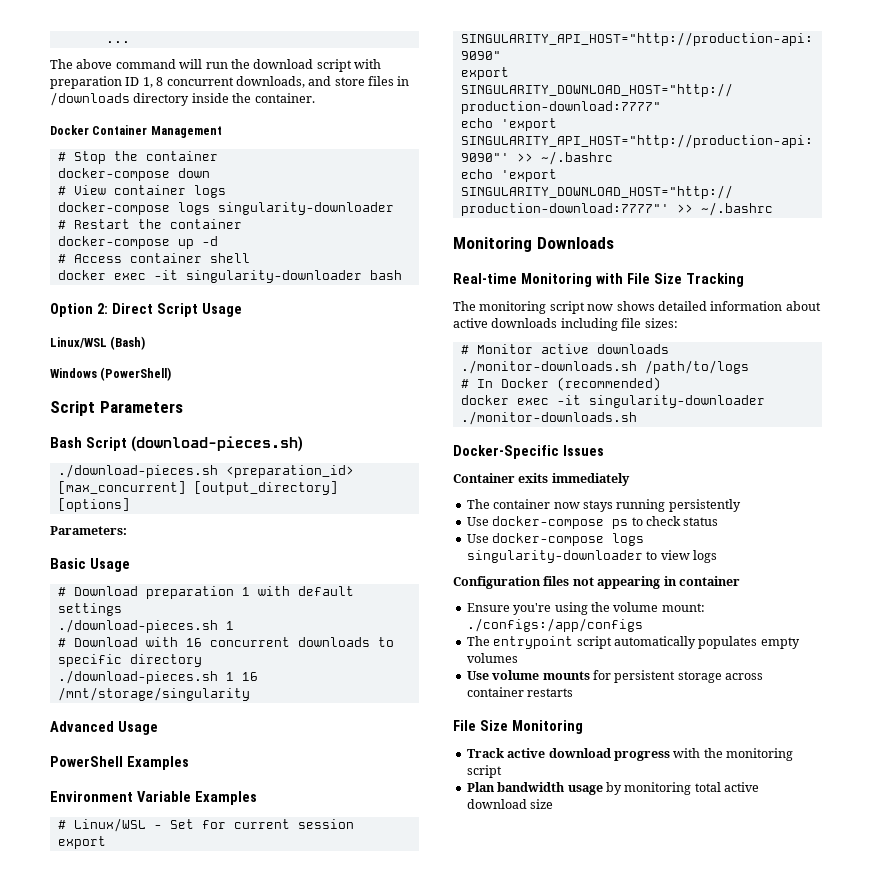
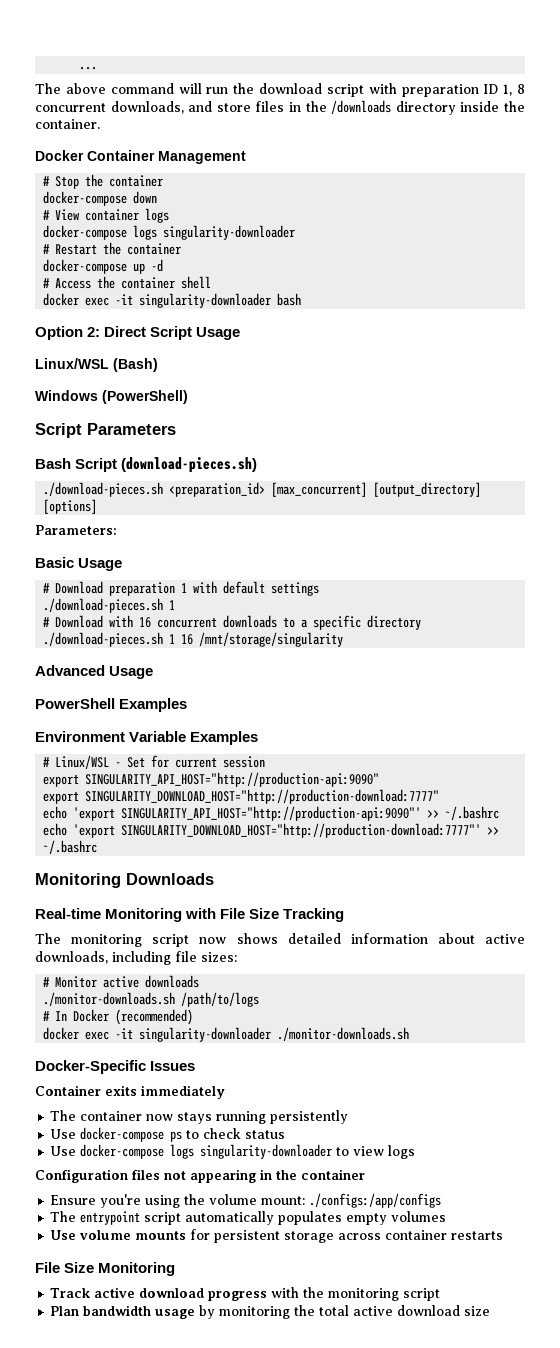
- The above command will run the download script with preparation ID 1, 8 concurrent downloads, and store files in /downloads directory inside the container.
+ The above command will run the download script with preparation ID 1, 8 concurrent downloads, and store files in the /downloads directory inside the container.
- # Access container shell
+ # Access the container shell
- # Download with 16 concurrent downloads to specific directory
+ # Download with 16 concurrent downloads to a specific directory
- The monitoring script now shows detailed information about active downloads including file sizes:
+ The monitoring script now shows detailed information about active downloads, including file sizes:
- Configuration files not appearing in container
+ Configuration files not appearing in the container
- Plan bandwidth usage by monitoring total active download size
+ Plan bandwidth usage by monitoring the total active download size

